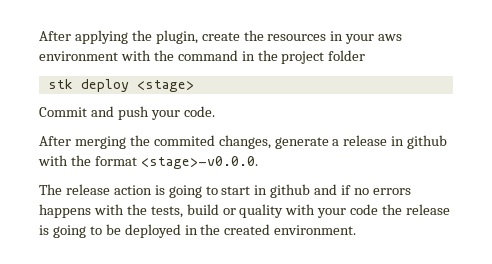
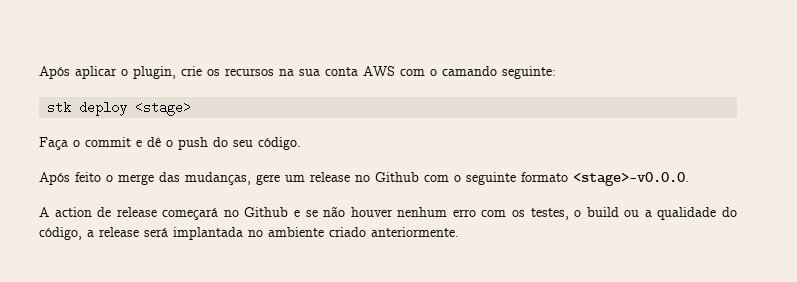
- After applying the plugin, create the resources in your aws environment with the command in the project folder
+ Após aplicar o plugin, crie os recursos na sua conta AWS com o camando seguinte:
  stk deploy <stage>
- Commit and push your code.
- After merging the commited changes, generate a release in github with the format <stage>-v0.0.0.
- The release action is going to start in github and if no errors happens with the tests, build or quality with your code the release is going to be deployed in the created environment.
+ Faça o commit e dê o push do seu código.
+ Após feito o merge das mudanças, gere um release no Github com o seguinte formato <stage>-v0.0.0.
+ A action de release começará no Github e se não houver nenhum erro com os testes, o build ou a qualidade do código, a release será implantada no ambiente criado anteriormente.

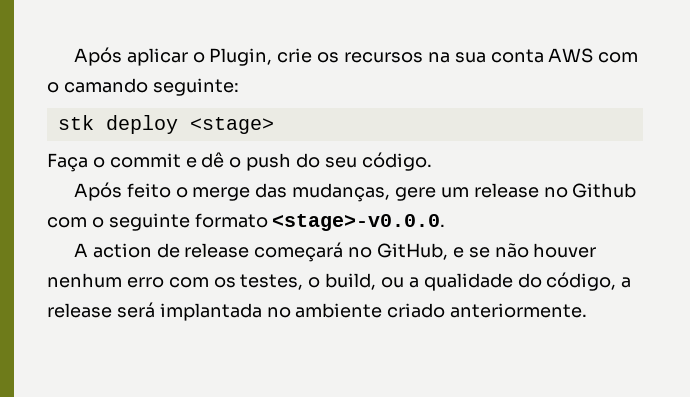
- Após aplicar o plugin, crie os recursos na sua conta AWS com o camando seguinte:
+ Após aplicar o Plugin, crie os recursos na sua conta AWS com o camando seguinte:
- A action de release começará no Github e se não houver nenhum erro com os testes, o build ou a qualidade do código, a release será implantada no ambiente criado anteriormente.
+ A action de release começará no GitHub, e se não houver nenhum erro com os testes, o build, ou a qualidade do código, a release será implantada no ambiente criado anteriormente.

